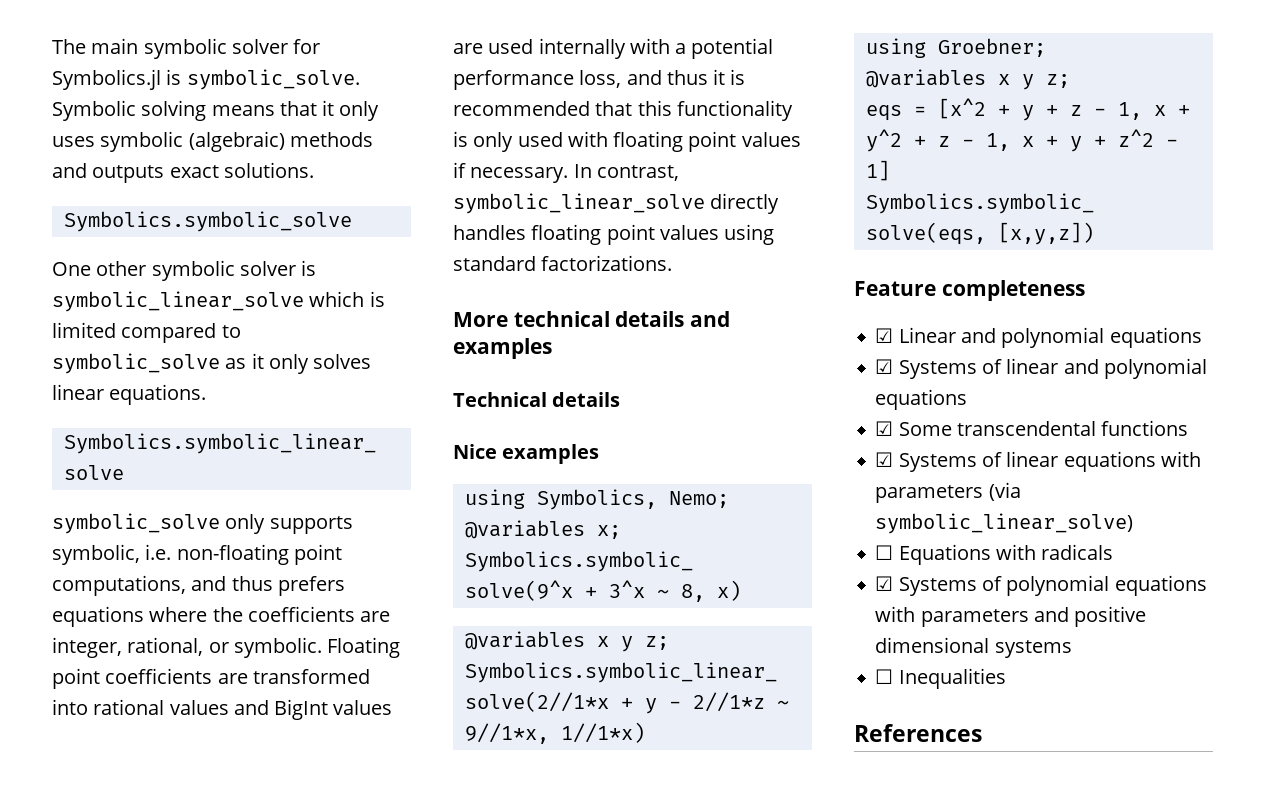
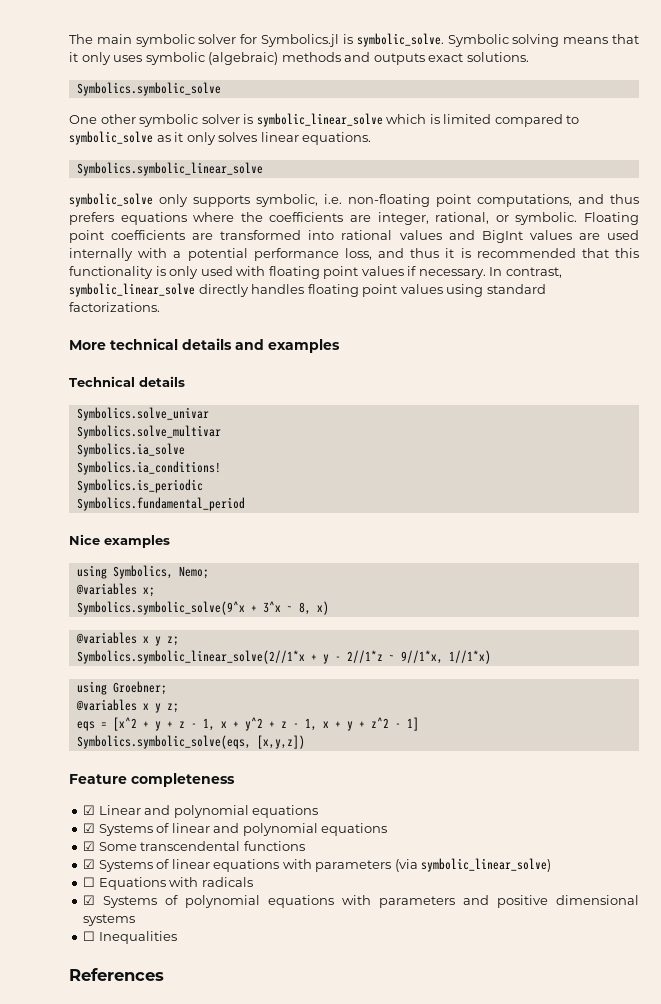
+ Symbolics.solve_univar
+ Symbolics.solve_multivar
+ Symbolics.ia_solve
+ Symbolics.ia_conditions!
+ Symbolics.is_periodic
+ Symbolics.fundamental_period

